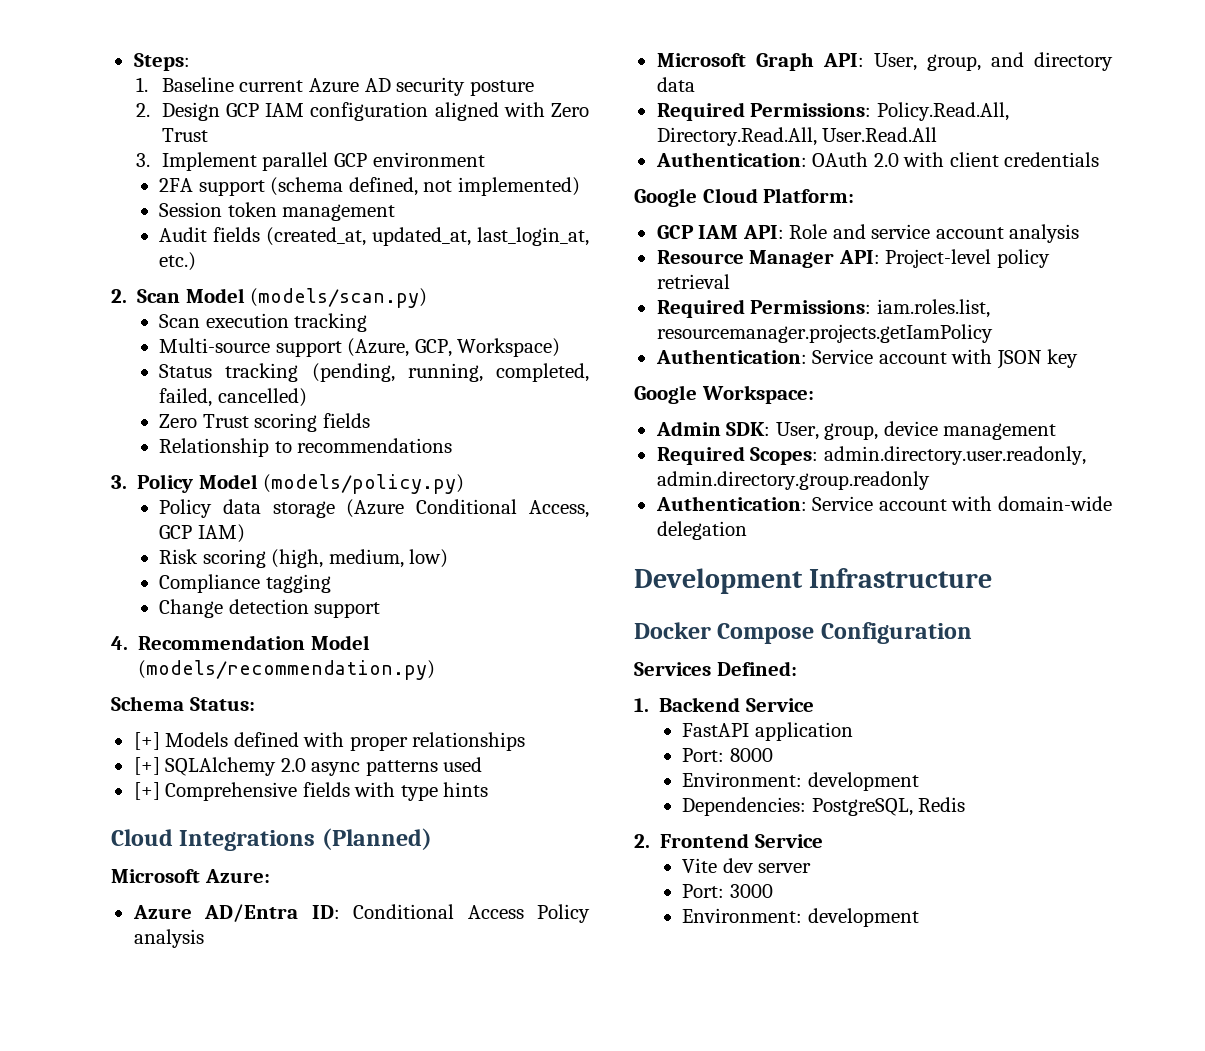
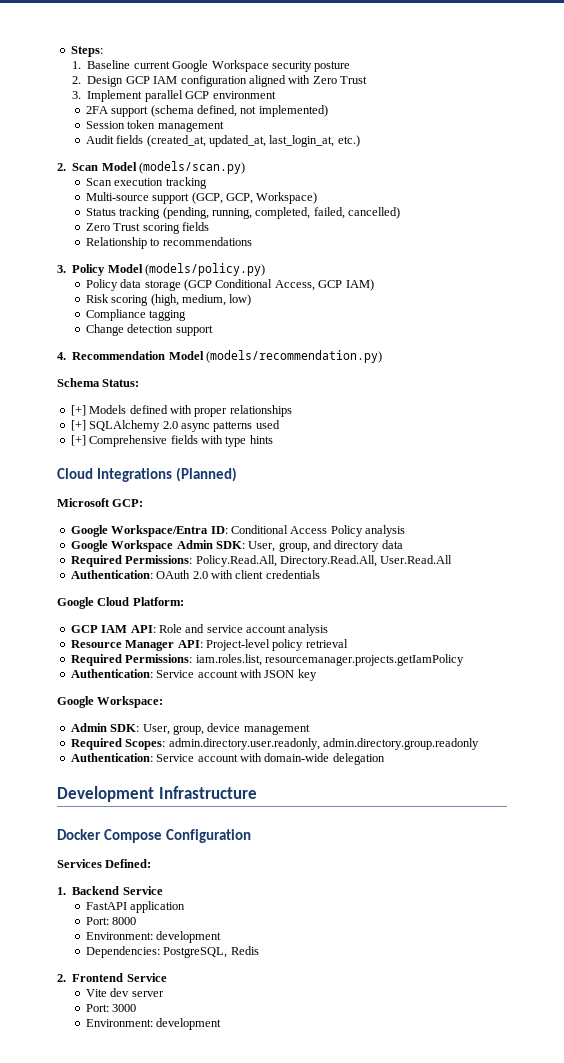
- 1. Baseline current Azure AD security posture
+ 1. Baseline current Google Workspace security posture
- Multi-source support (Azure, GCP, Workspace)
+ Multi-source support (GCP, GCP, Workspace)
- Policy data storage (Azure Conditional Access, GCP IAM)
+ Policy data storage (GCP Conditional Access, GCP IAM)
- Microsoft Azure:
- Azure AD/Entra ID: Conditional Access Policy analysis
+ Microsoft GCP:
+ Google Workspace/Entra ID: Conditional Access Policy analysis
- Microsoft Graph API: User, group, and directory data
+ Google Workspace Admin SDK: User, group, and directory data

